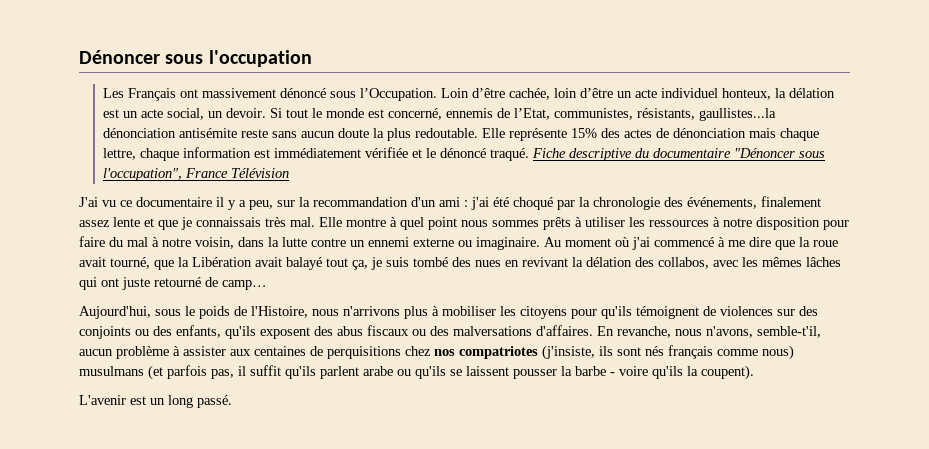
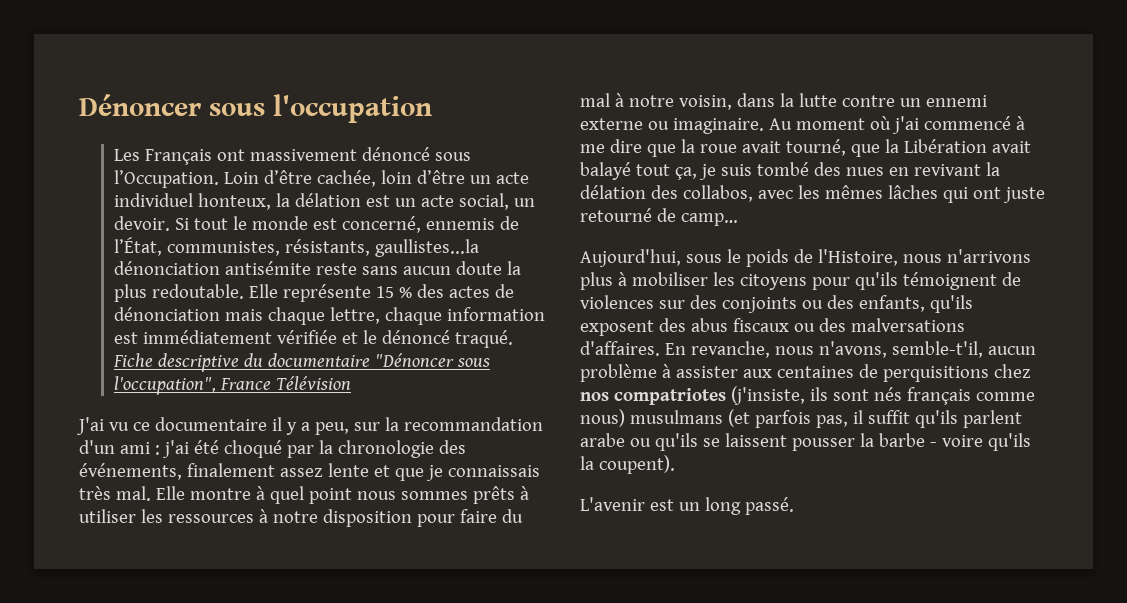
- Si tout le monde est concerné, ennemis de l’Etat, communistes, résistants, gaullistes...la dénonciation antisémite reste sans aucun doute la plus redoutable.
+ Si tout le monde est concerné, ennemis de l’État, communistes, résistants, gaullistes...la dénonciation antisémite reste sans aucun doute la plus redoutable.
- Elle représente 15% des actes de dénonciation mais chaque lettre, chaque information est immédiatement vérifiée et le dénoncé traqué.
+ Elle représente 15 % des actes de dénonciation mais chaque lettre, chaque information est immédiatement vérifiée et le dénoncé traqué.

